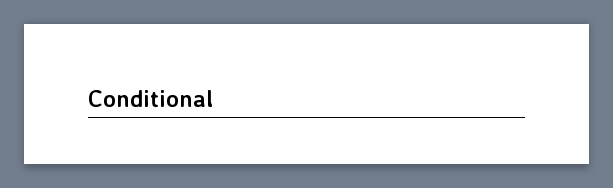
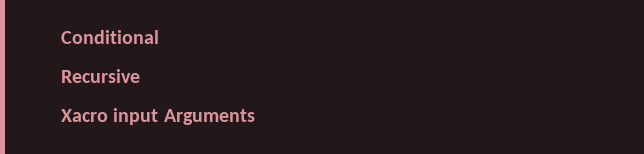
+ Recursive
+ Xacro input Arguments

